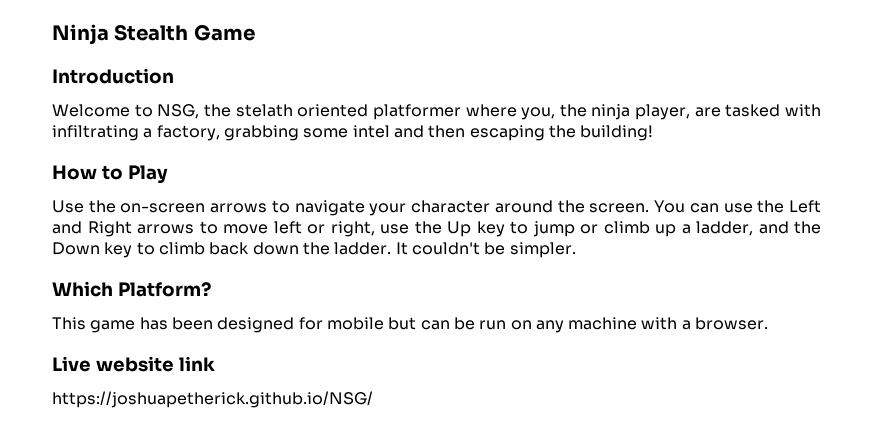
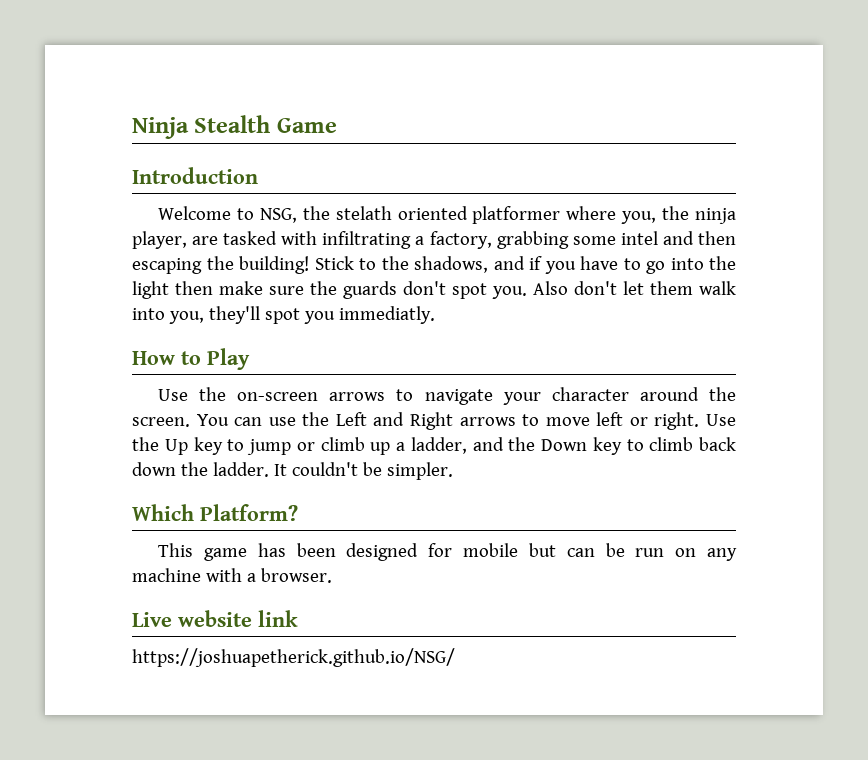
+ Stick to the shadows, and if you have to go into the light then make sure the guards don't spot you. Also don't let them walk into you, they'll spot you immediatly.
- You can use the Left and Right arrows to move left or right, use the Up key to jump or climb up a ladder, and the Down key to climb back down the ladder.
+ You can use the Left and Right arrows to move left or right. Use the Up key to jump or climb up a ladder, and the Down key to climb back down the ladder.

